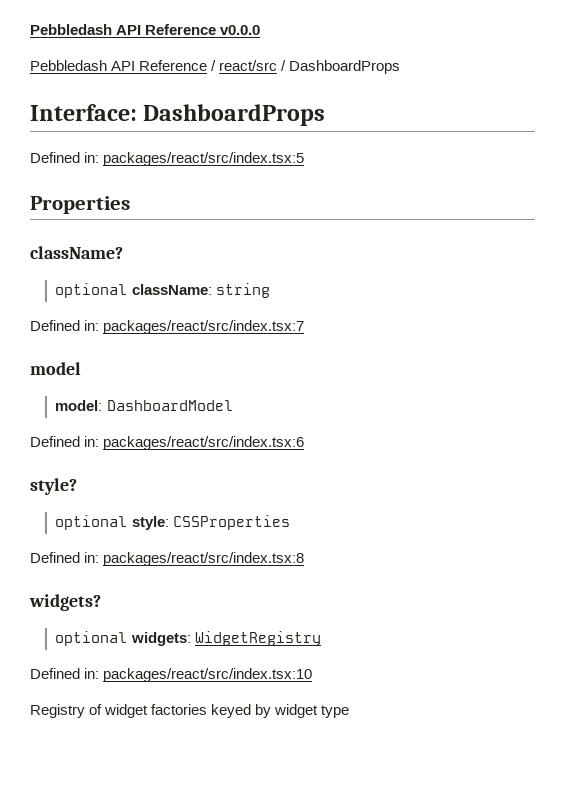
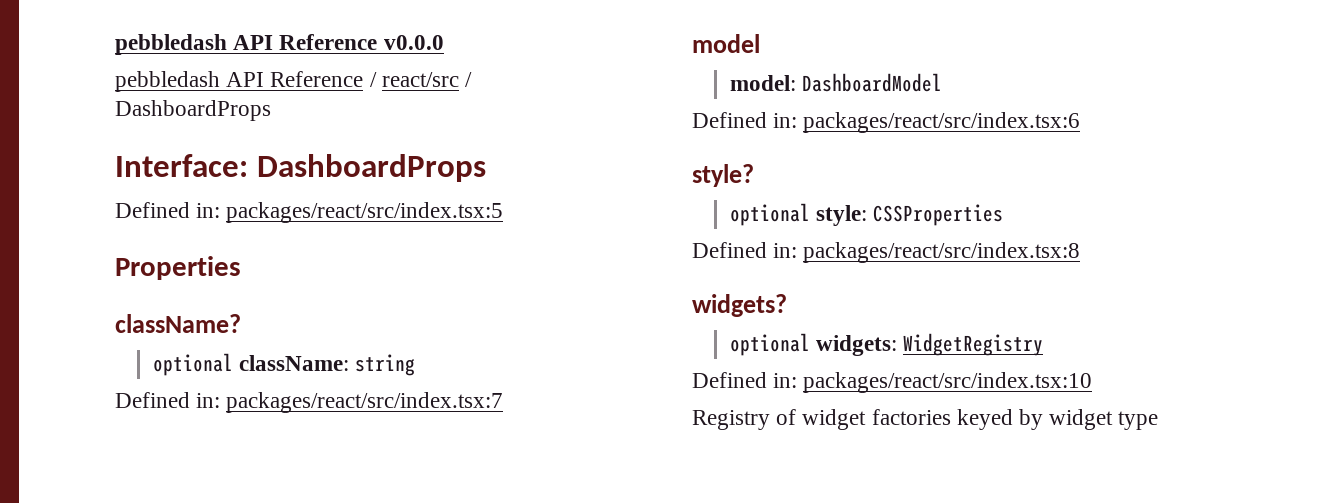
- Pebbledash API Reference v0.0.0
+ pebbledash API Reference v0.0.0
- Pebbledash API Reference / react/src / DashboardProps
+ pebbledash API Reference / react/src / DashboardProps

